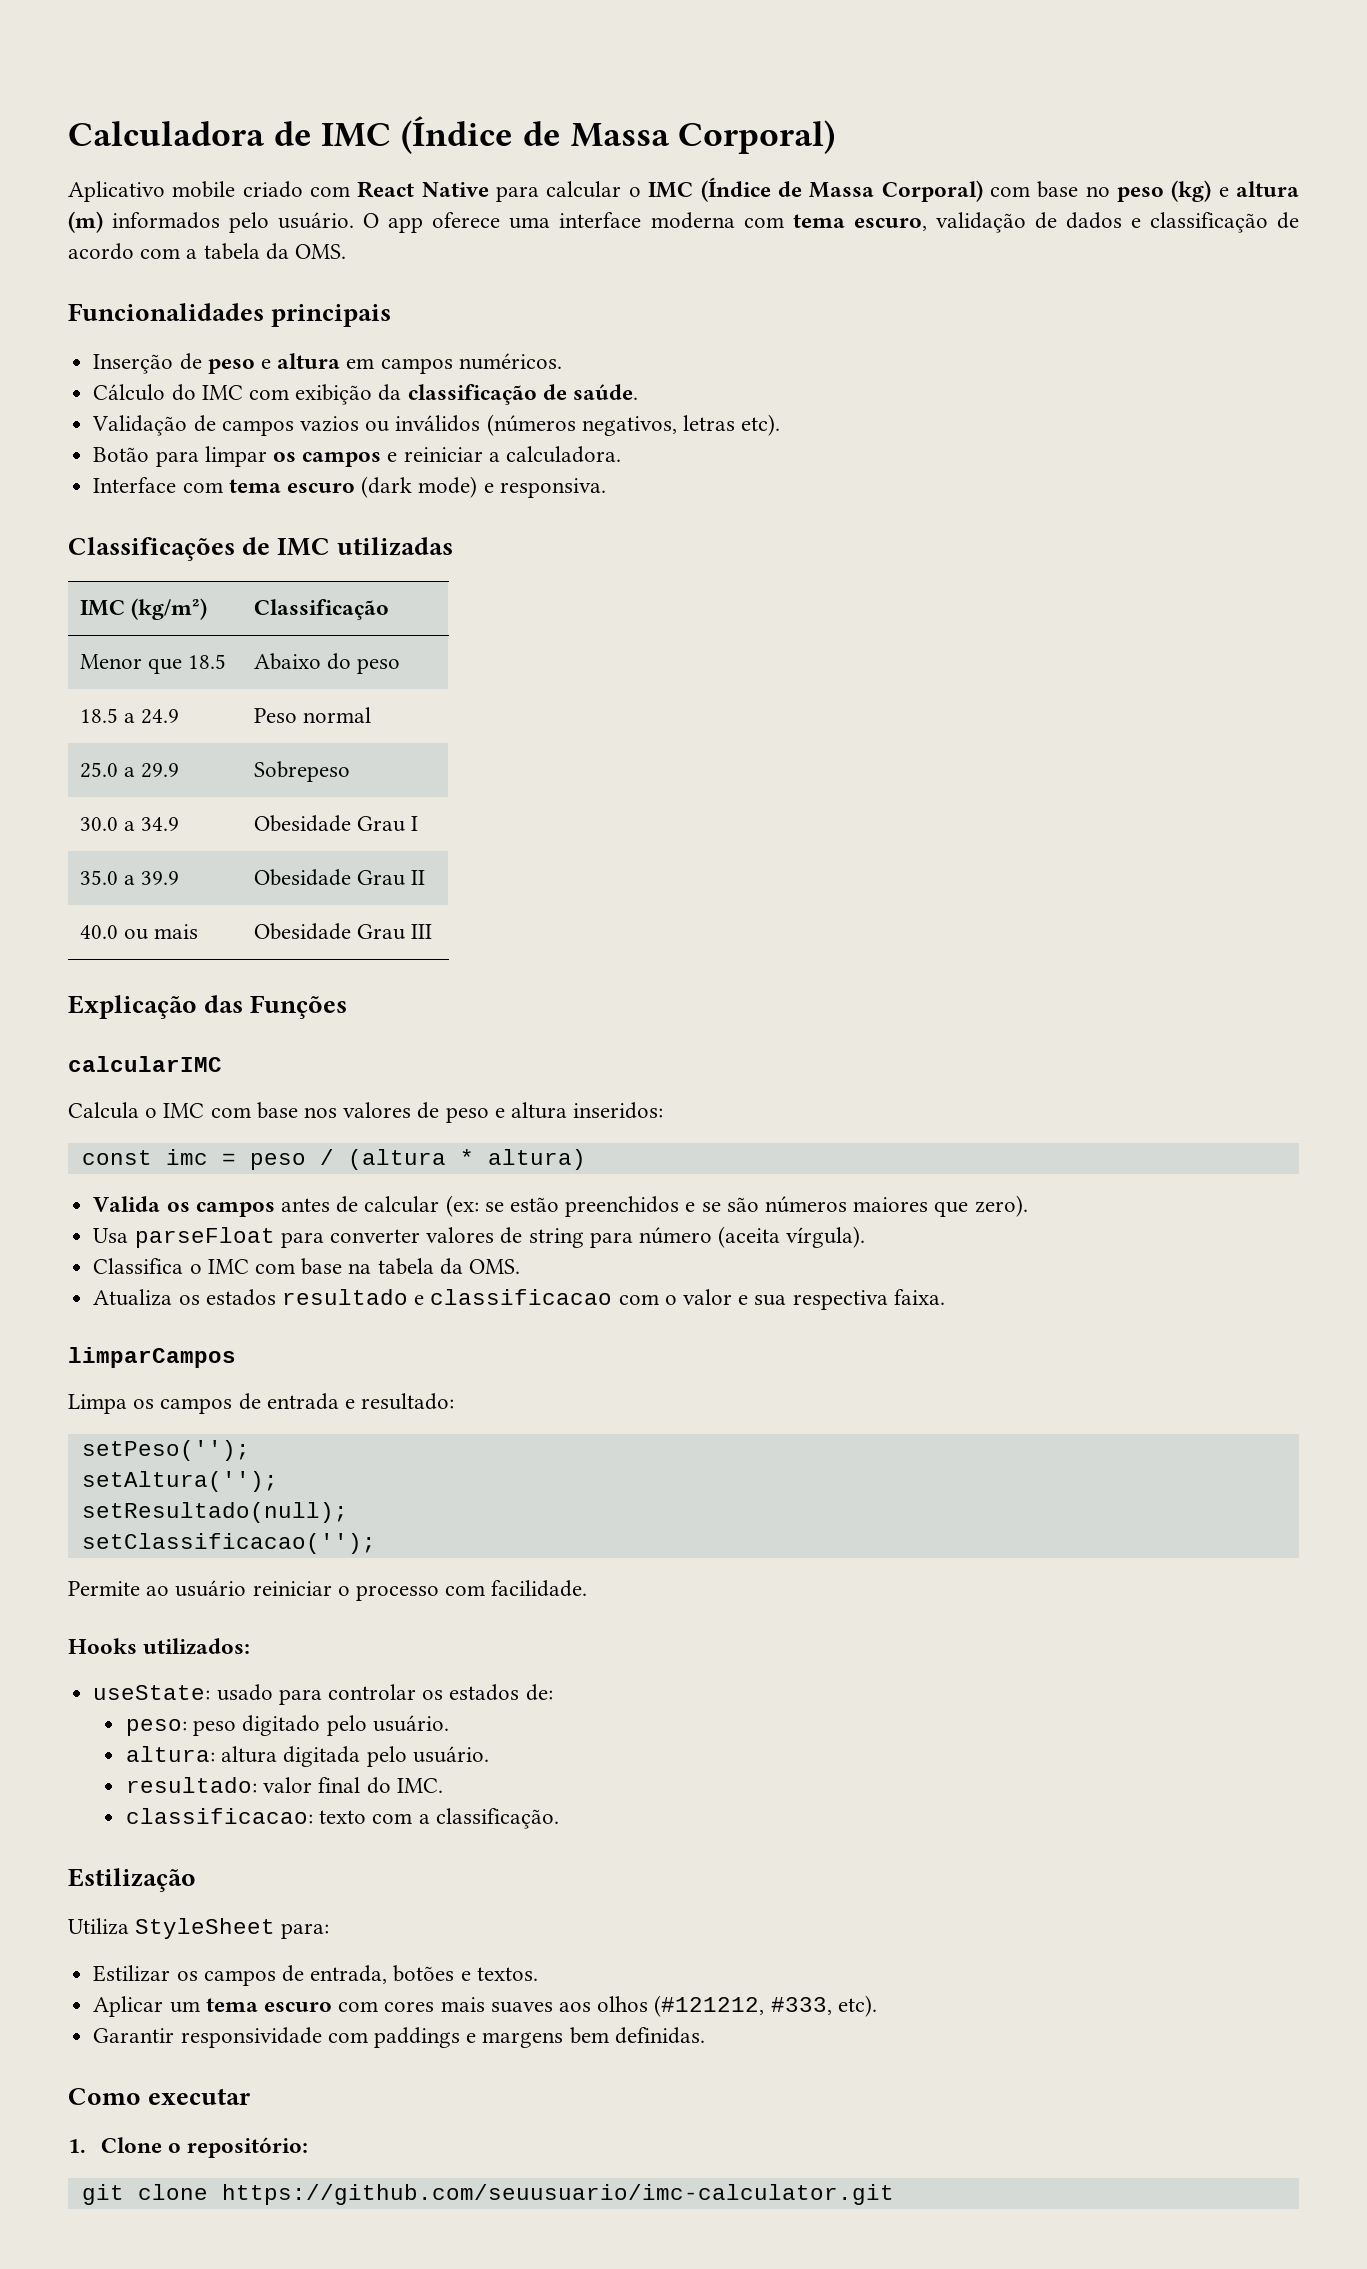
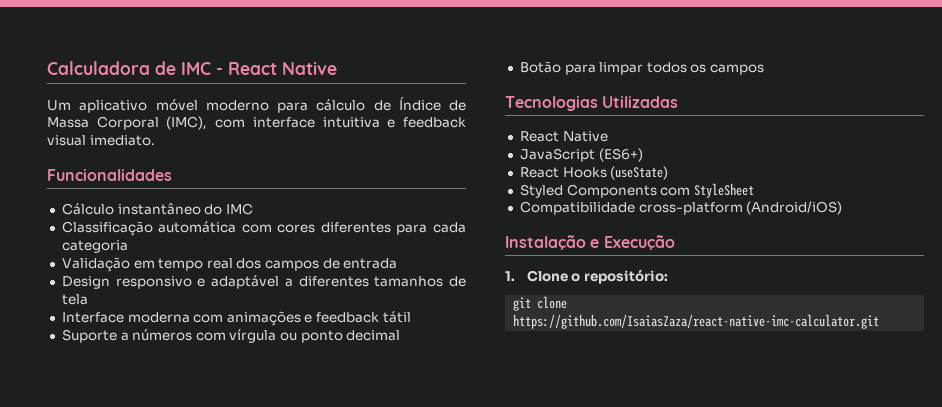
- Calculadora de IMC (Índice de Massa Corporal)
- Aplicativo mobile criado com React Native para calcular o IMC (Índice de Massa Corporal) com base no peso (kg) e altura (m) informados pelo usuário. O app oferece uma interface moderna com tema escuro, validação de dados e classificação de acordo com a tabela da OMS.
- Funcionalidades principais
- Inserção de peso e altura em campos numéricos.
- Cálculo do IMC com exibição da classificação de saúde.
- Validação de campos vazios ou inválidos (números negativos, letras etc).
+ Calculadora de IMC - React Native
+ Um aplicativo móvel moderno para cálculo de Índice de Massa Corporal (IMC), com interface intuitiva e feedback visual imediato.
+ Funcionalidades
+ Cálculo instantâneo do IMC
+ Classificação automática com cores diferentes para cada categoria
+ Validação em tempo real dos campos de entrada
+ Design responsivo e adaptável a diferentes tamanhos de tela
+ Interface moderna com animações e feedback tátil
+ Suporte a números com vírgula ou ponto decimal
- Botão para limpar os campos e reiniciar a calculadora.
- Interface com tema escuro (dark mode) e responsiva.
- Classificações de IMC utilizadas
- IMC (kg/m²) | Classificação
- Menor que 18.5 | Abaixo do peso
- 18.5 a 24.9 | Peso normal
- 25.0 a 29.9 | Sobrepeso
- 30.0 a 34.9 | Obesidade Grau I
- 35.0 a 39.9 | Obesidade Grau II
- 40.0 ou mais | Obesidade Grau III
- Explicação das Funções
- calcularIMC
- Calcula o IMC com base nos valores de peso e altura inseridos:
- const imc = peso / (altura * altura)
- Valida os campos antes de calcular (ex: se estão preenchidos e se são números maiores que zero).
- Usa parseFloat para converter valores de string para número (aceita vírgula).
- Classifica o IMC com base na tabela da OMS.
- Atualiza os estados resultado e classificacao com o valor e sua respectiva faixa.
- limparCampos
- Limpa os campos de entrada e resultado:
- setPeso('');
- setAltura('');
- setResultado(null);
- setClassificacao('');
- Permite ao usuário reiniciar o processo com facilidade.
- Hooks utilizados:
- useState: usado para controlar os estados de:
- peso: peso digitado pelo usuário.
- altura: altura digitada pelo usuário.
- resultado: valor final do IMC.
- classificacao: texto com a classificação.
- Estilização
- Utiliza StyleSheet para:
- Estilizar os campos de entrada, botões e textos.
- Aplicar um tema escuro com cores mais suaves aos olhos (#121212, #333, etc).
- Garantir responsividade com paddings e margens bem definidas.
- Como executar
+ Botão para limpar todos os campos
+ Tecnologias Utilizadas
+ React Native
+ JavaScript (ES6+)
+ React Hooks (useState)
+ Styled Components com StyleSheet
+ Compatibilidade cross-platform (Android/iOS)
+ Instalação e Execução
- git clone https://github.com/seuusuario/imc-calculator.git
+ git clone https://github.com/IsaiasZaza/react-native-imc-calculator.git

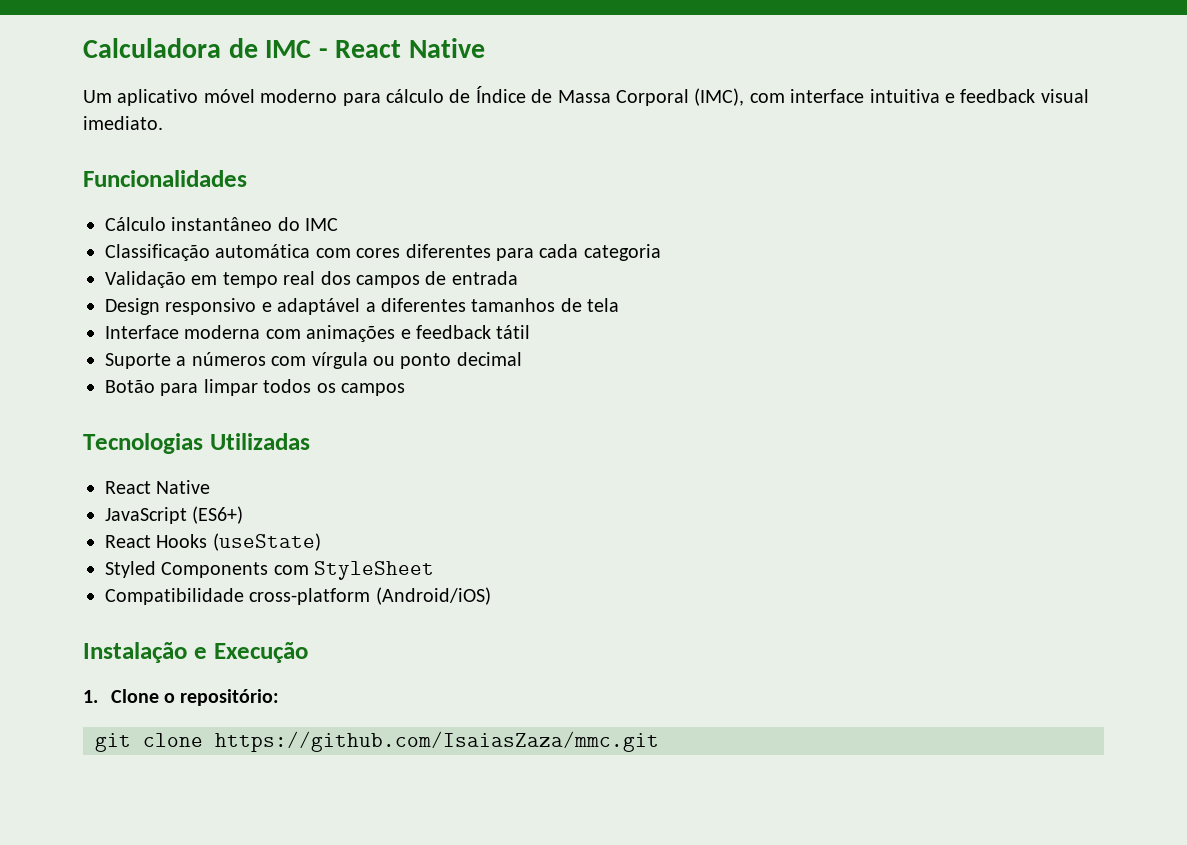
- git clone https://github.com/IsaiasZaza/react-native-imc-calculator.git
+ git clone https://github.com/IsaiasZaza/mmc.git

